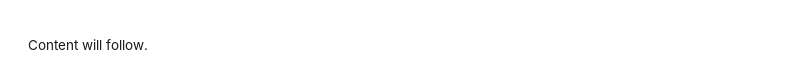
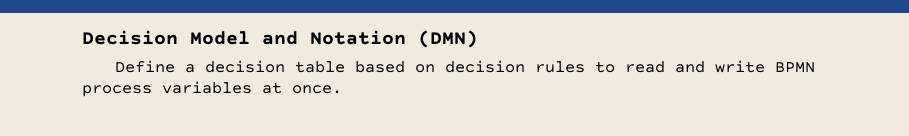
- Content will follow.
+ Decision Model and Notation (DMN)
+ Define a decision table based on decision rules to read and write BPMN process variables at once.

